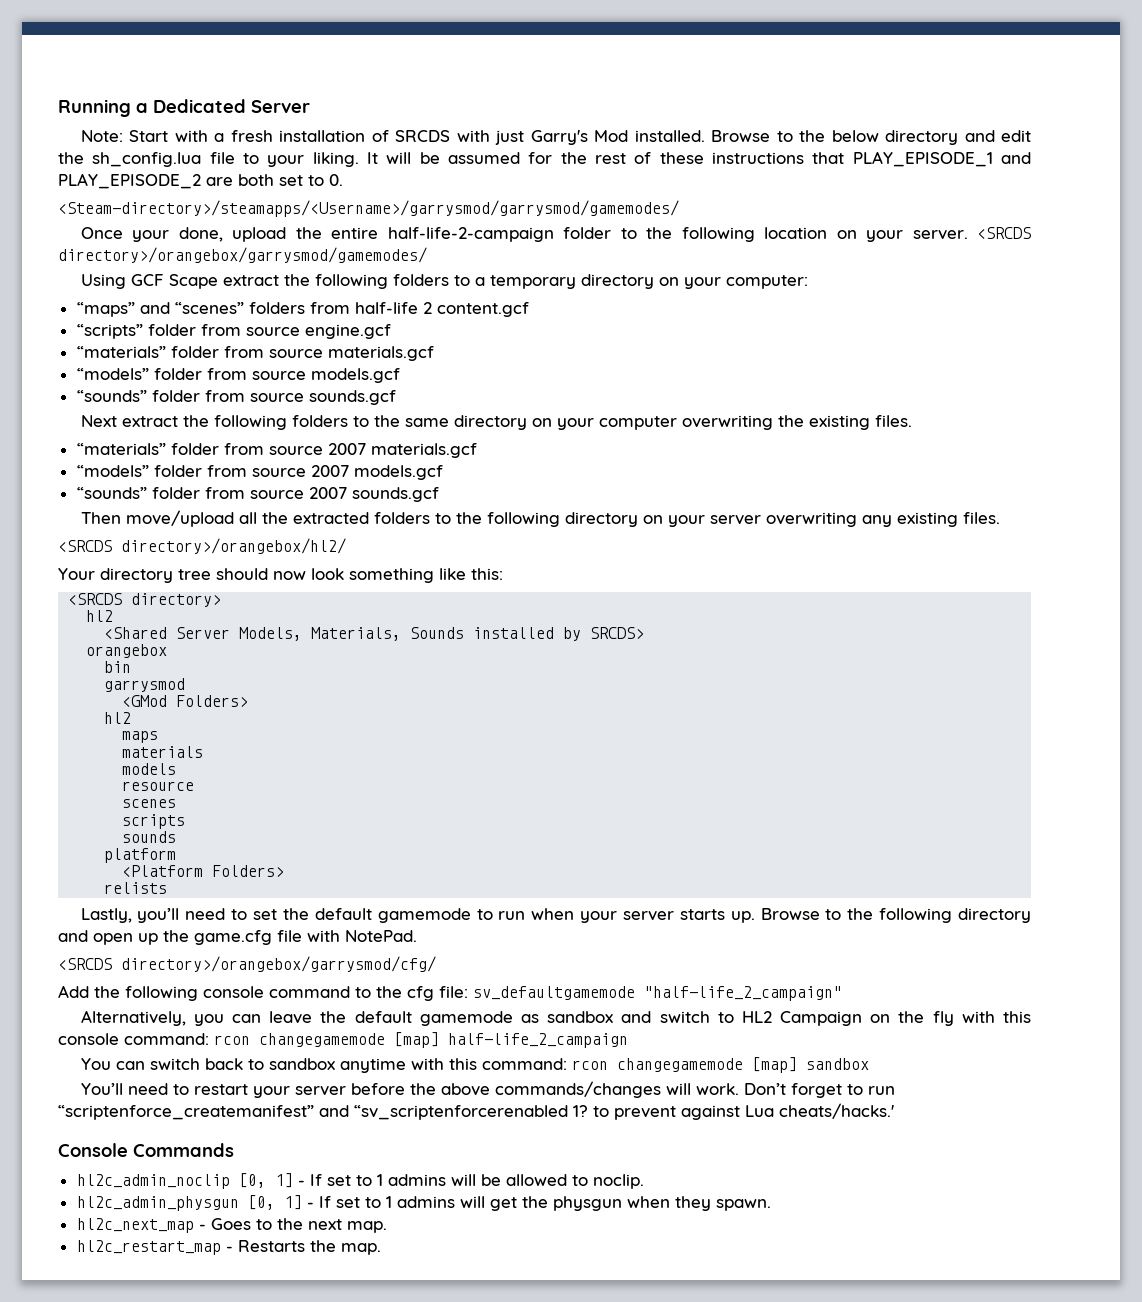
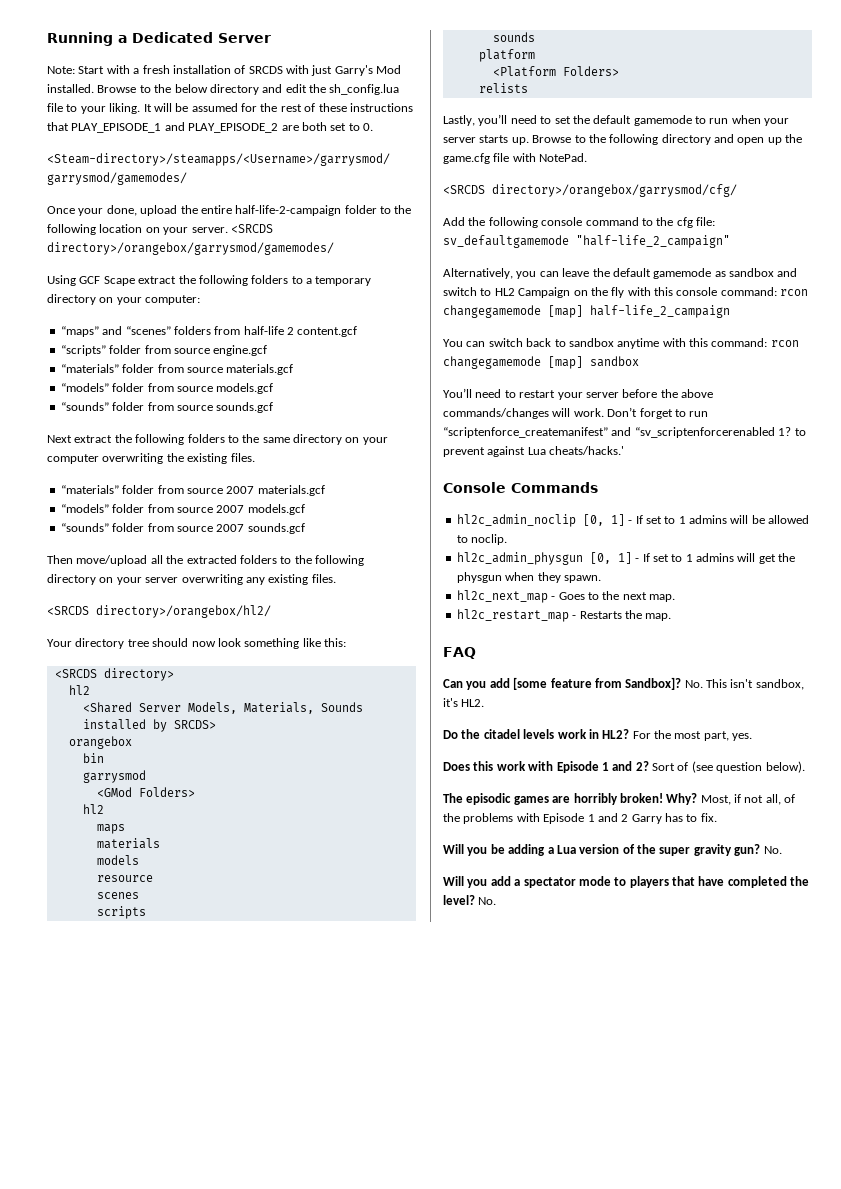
+ FAQ
+ Can you add [some feature from Sandbox]? No. This isn't sandbox, it's HL2.
+ Do the citadel levels work in HL2? For the most part, yes.
+ Does this work with Episode 1 and 2? Sort of (see question below).
+ The episodic games are horribly broken! Why? Most, if not all, of the problems with Episode 1 and 2 Garry has to fix.
+ Will you be adding a Lua version of the super gravity gun? No.
+ Will you add a spectator mode to players that have completed the level? No.

